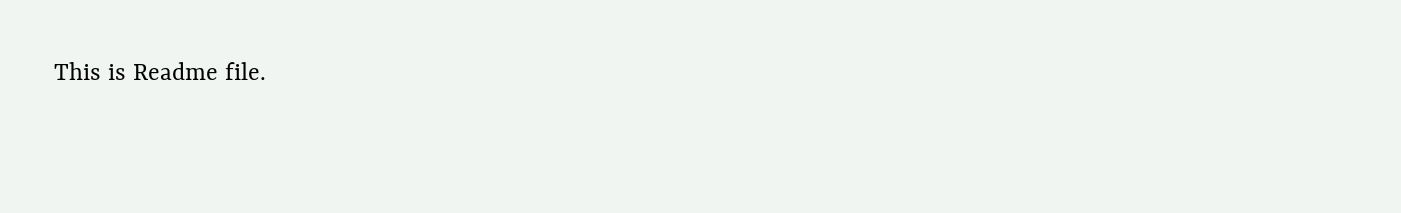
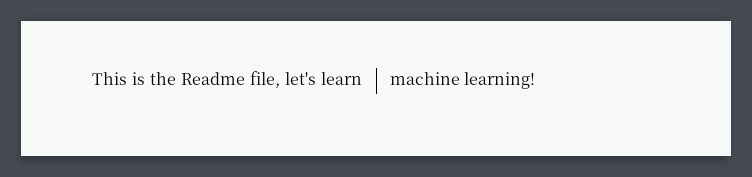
- This is Readme file.
+ This is the Readme file, let's learn machine learning!

